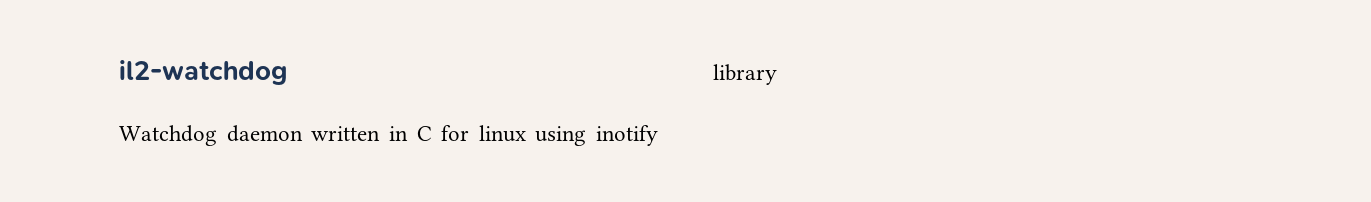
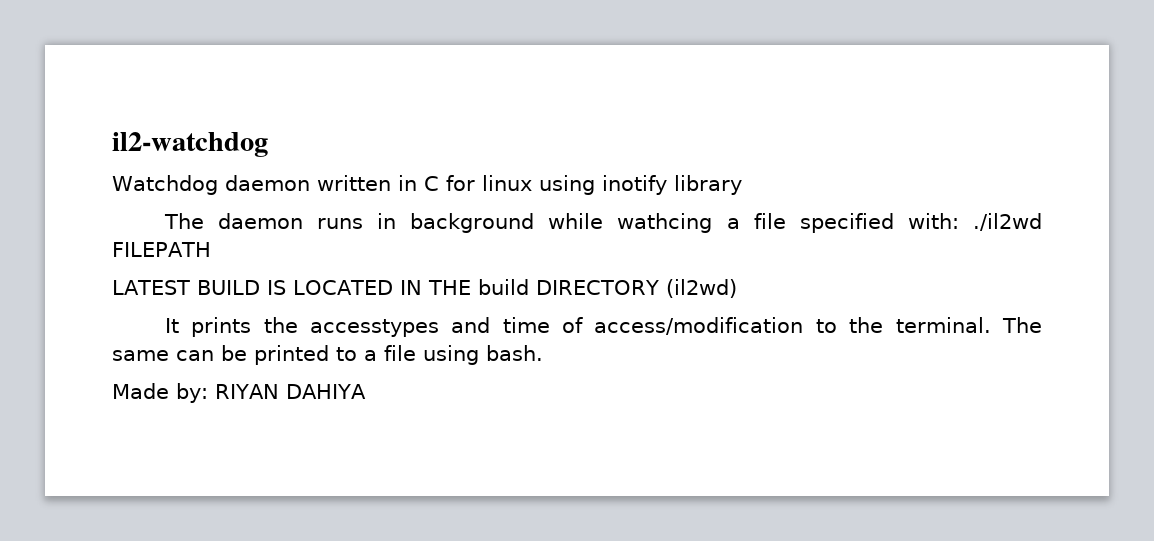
+ The daemon runs in background while wathcing a file specified with: ./il2wd FILEPATH
+ LATEST BUILD IS LOCATED IN THE build DIRECTORY (il2wd)
+ It prints the accesstypes and time of access/modification to the terminal. The same can be printed to a file using bash.
+ Made by: RIYAN DAHIYA

